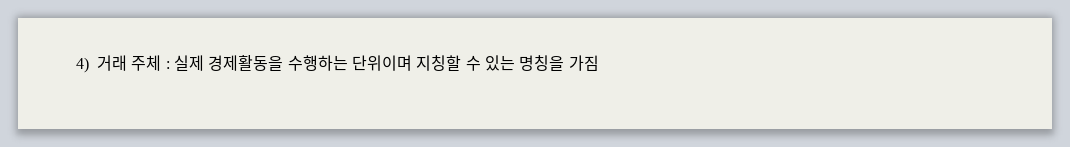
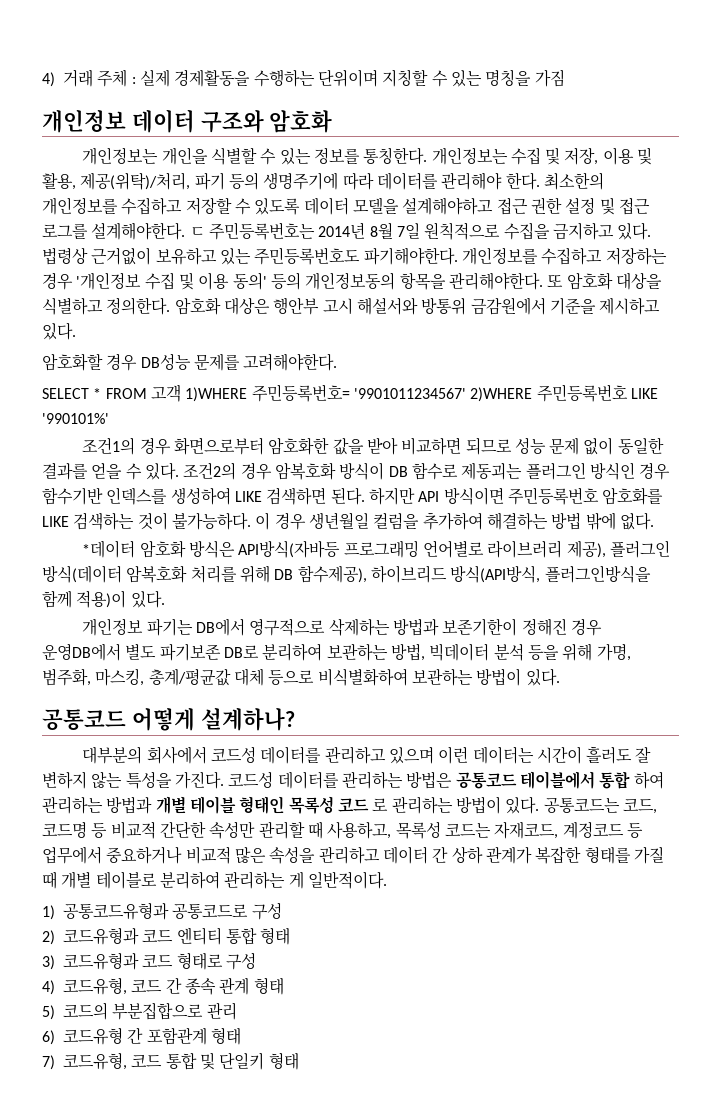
+ 개인정보 데이터 구조와 암호화
+ 개인정보는 개인을 식별할 수 있는 정보를 통칭한다. 개인정보는 수집 및 저장, 이용 및 활용, 제공(위탁)/처리, 파기 등의 생명주기에 따라 데이터를 관리해야 한다. 최소한의 개인정보를 수집하고 저장할 수 있도록 데이터 모델을 설계해야하고 접근 권한 설정 및 접근 로그를 설계해야한다. ㄷ 주민등록번호는 2014년 8월 7일 원칙적으로 수집을 금지하고 있다. 법령상 근거없이 보유하고 있는 주민등록번호도 파기해야한다. 개인정보를 수집하고 저장하는 경우 '개인정보 수집 및 이용 동의' 등의 개인정보동의 항목을 관리해야한다. 또 암호화 대상을 식별하고 정의한다. 암호화 대상은 행안부 고시 해설서와 방통위 금감원에서 기준을 제시하고 있다.
+ 암호화할 경우 DB성능 문제를 고려해야한다.
+ SELECT * FROM 고객 1)WHERE 주민등록번호= '9901011234567' 2)WHERE 주민등록번호 LIKE '990101%'
+ 조건1의 경우 화면으로부터 암호화한 값을 받아 비교하면 되므로 성능 문제 없이 동일한 결과를 얻을 수 있다. 조건2의 경우 암복호화 방식이 DB 함수로 제동괴는 플러그인 방식인 경우 함수기반 인덱스를 생성하여 LIKE 검색하면 된다. 하지만 API 방식이면 주민등록번호 암호화를 LIKE 검색하는 것이 불가능하다. 이 경우 생년월일 컬럼을 추가하여 해결하는 방법 밖에 없다.
+ *데이터 암호화 방식은 API방식(자바등 프로그래밍 언어별로 라이브러리 제공), 플러그인 방식(데이터 암복호화 처리를 위해 DB 함수제공), 하이브리드 방식(API방식, 플러그인방식을 함께 적용)이 있다.
+ 개인정보 파기는 DB에서 영구적으로 삭제하는 방법과 보존기한이 정해진 경우 운영DB에서 별도 파기보존 DB로 분리하여 보관하는 방법, 빅데이터 분석 등을 위해 가명, 범주화, 마스킹, 총계/평균값 대체 등으로 비식별화하여 보관하는 방법이 있다.
+ 공통코드 어떻게 설계하나?
+ 대부분의 회사에서 코드성 데이터를 관리하고 있으며 이런 데이터는 시간이 흘러도 잘 변하지 않는 특성을 가진다. 코드성 데이터를 관리하는 방법은 공통코드 테이블에서 통합 하여 관리하는 방법과 개별 테이블 형태인 목록성 코드 로 관리하는 방법이 있다. 공통코드는 코드, 코드명 등 비교적 간단한 속성만 관리할 때 사용하고, 목록성 코드는 자재코드, 계정코드 등 업무에서 중요하거나 비교적 많은 속성을 관리하고 데이터 간 상하 관계가 복잡한 형태를 가질 때 개별 테이블로 분리하여 관리하는 게 일반적이다.
+ 1) 공통코드유형과 공통코드로 구성
+ 2) 코드유형과 코드 엔티티 통합 형태
+ 3) 코드유형과 코드 형태로 구성
+ 4) 코드유형, 코드 간 종속 관계 형태
+ 5) 코드의 부분집합으로 관리
+ 6) 코드유형 간 포함관계 형태
+ 7) 코드유형, 코드 통합 및 단일키 형태

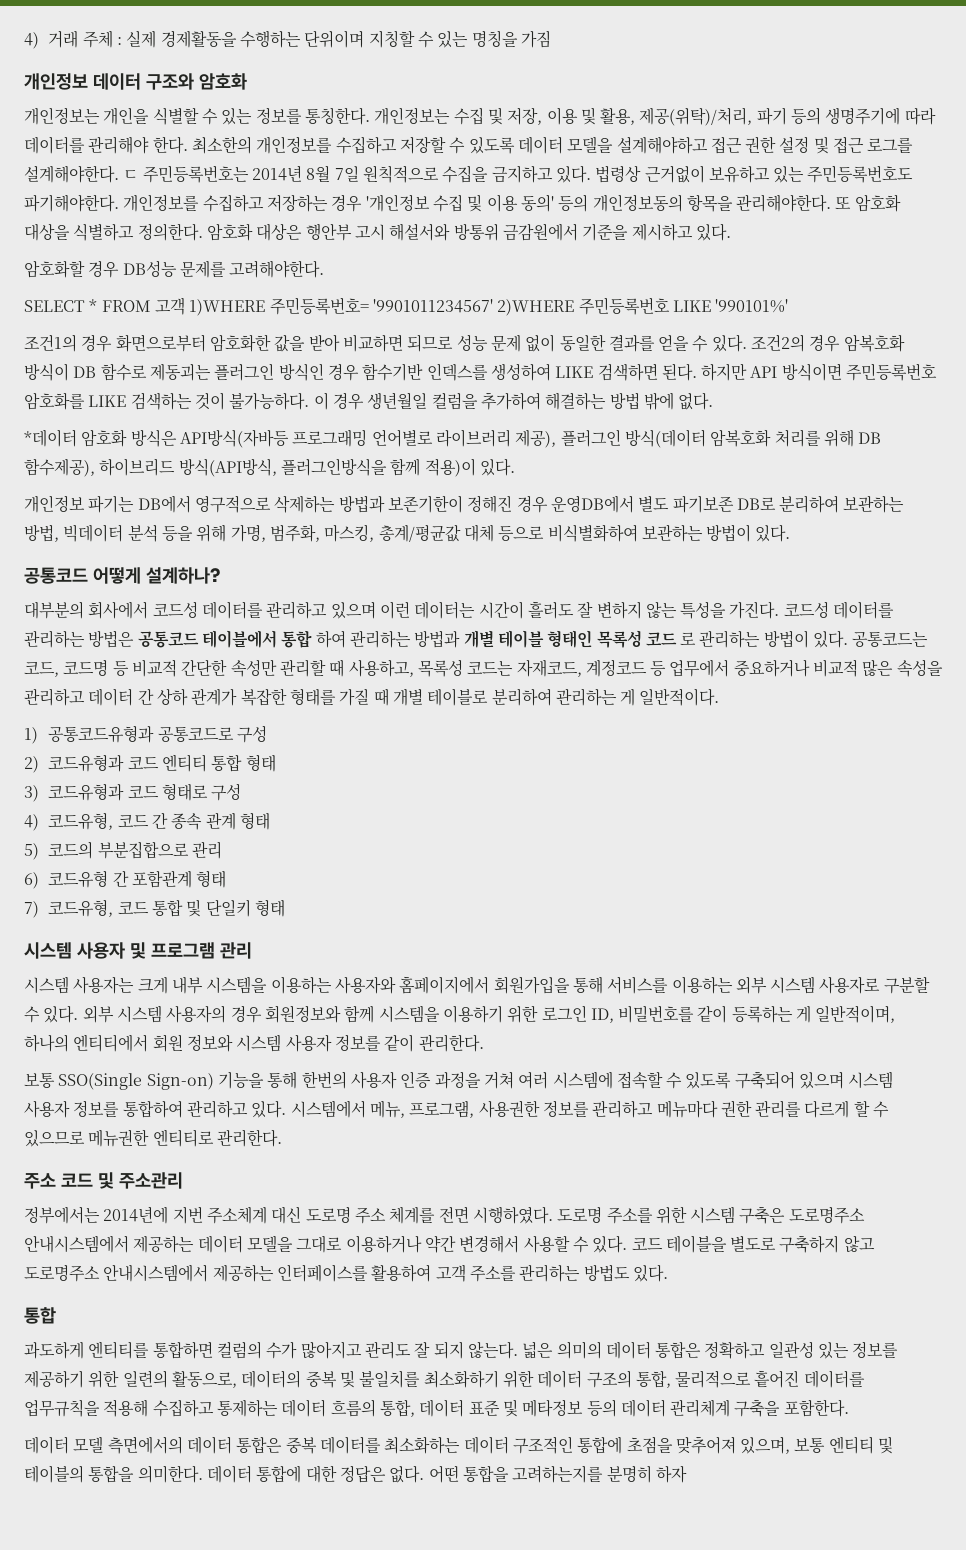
+ 시스템 사용자 및 프로그램 관리
+ 시스템 사용자는 크게 내부 시스템을 이용하는 사용자와 홈페이지에서 회원가입을 통해 서비스를 이용하는 외부 시스템 사용자로 구분할 수 있다. 외부 시스템 사용자의 경우 회원정보와 함께 시스템을 이용하기 위한 로그인 ID, 비밀번호를 같이 등록하는 게 일반적이며, 하나의 엔티티에서 회원 정보와 시스템 사용자 정보를 같이 관리한다.
+ 보통 SSO(Single Sign-on) 기능을 통해 한번의 사용자 인증 과정을 거쳐 여러 시스템에 접속할 수 있도록 구축되어 있으며 시스템 사용자 정보를 통합하여 관리하고 있다. 시스템에서 메뉴, 프로그램, 사용권한 정보를 관리하고 메뉴마다 권한 관리를 다르게 할 수 있으므로 메뉴권한 엔티티로 관리한다.
+ 주소 코드 및 주소관리
+ 정부에서는 2014년에 지번 주소체계 대신 도로명 주소 체계를 전면 시행하였다. 도로명 주소를 위한 시스템 구축은 도로명주소 안내시스템에서 제공하는 데이터 모델을 그대로 이용하거나 약간 변경해서 사용할 수 있다. 코드 테이블을 별도로 구축하지 않고 도로명주소 안내시스템에서 제공하는 인터페이스를 활용하여 고객 주소를 관리하는 방법도 있다.
+ 통합
+ 과도하게 엔티티를 통합하면 컬럼의 수가 많아지고 관리도 잘 되지 않는다. 넓은 의미의 데이터 통합은 정확하고 일관성 있는 정보를 제공하기 위한 일련의 활동으로, 데이터의 중복 및 불일치를 최소화하기 위한 데이터 구조의 통합, 물리적으로 흩어진 데이터를 업무규칙을 적용해 수집하고 통제하는 데이터 흐름의 통합, 데이터 표준 및 메타정보 등의 데이터 관리체계 구축을 포함한다.
+ 데이터 모델 측면에서의 데이터 통합은 중복 데이터를 최소화하는 데이터 구조적인 통합에 초점을 맞추어져 있으며, 보통 엔티티 및 테이블의 통합을 의미한다. 데이터 통합에 대한 정답은 없다. 어떤 통합을 고려하는지를 분명히 하자

